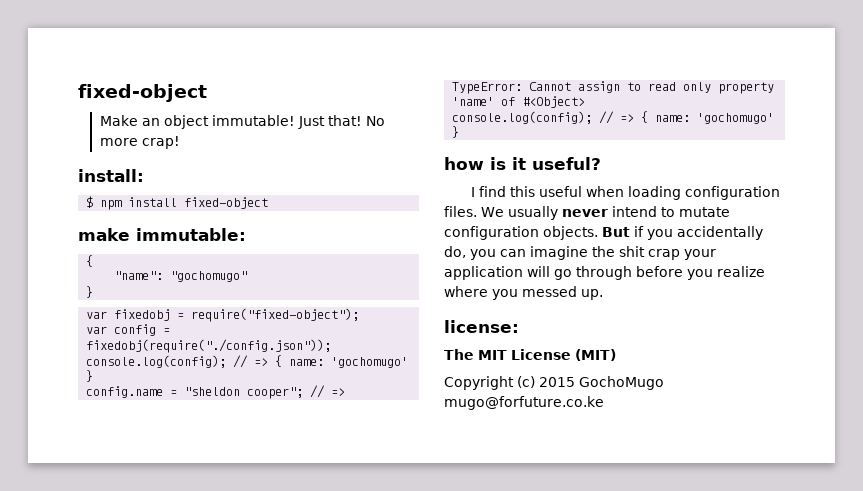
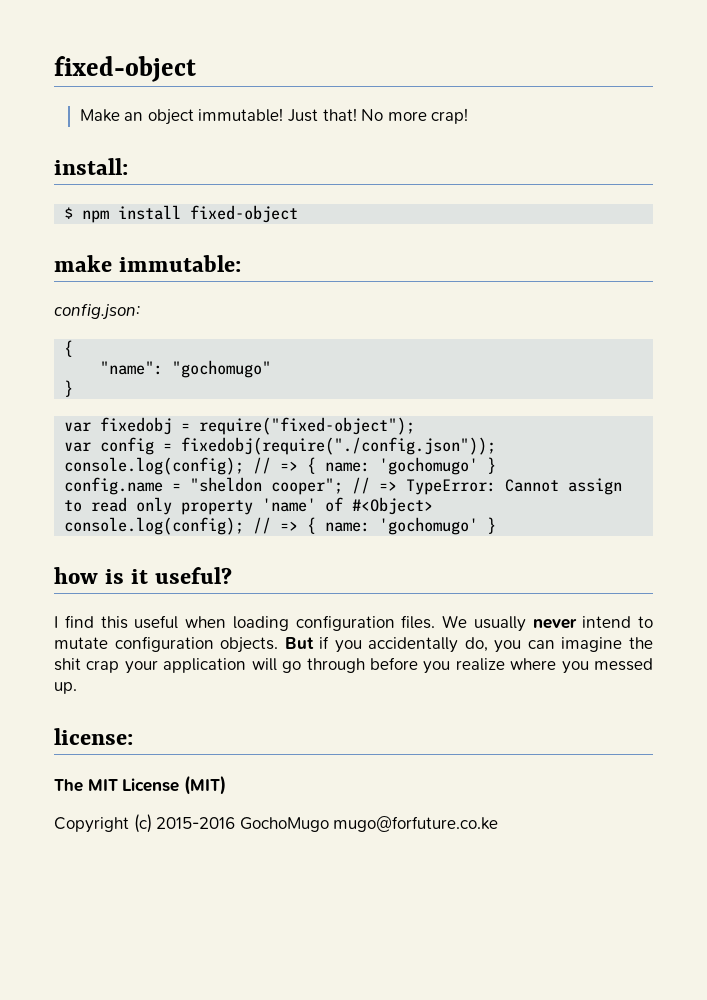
+ config.json:
- Copyright (c) 2015 GochoMugo mugo@forfuture.co.ke
+ Copyright (c) 2015-2016 GochoMugo mugo@forfuture.co.ke

